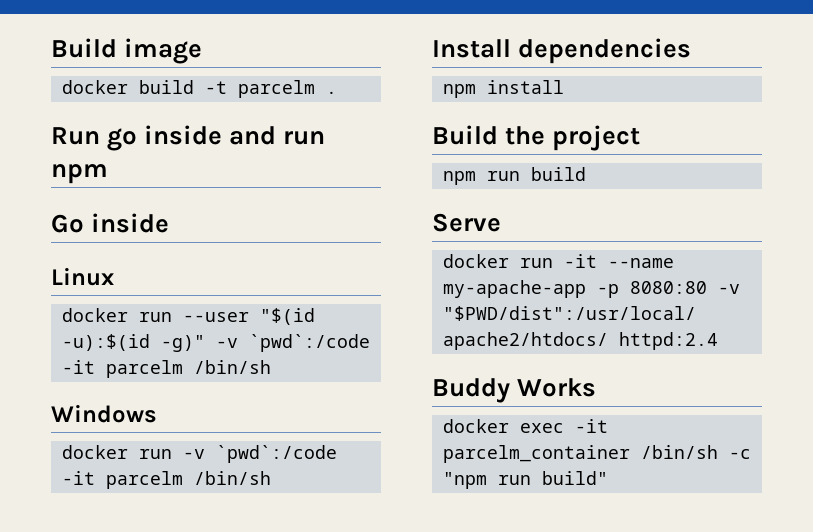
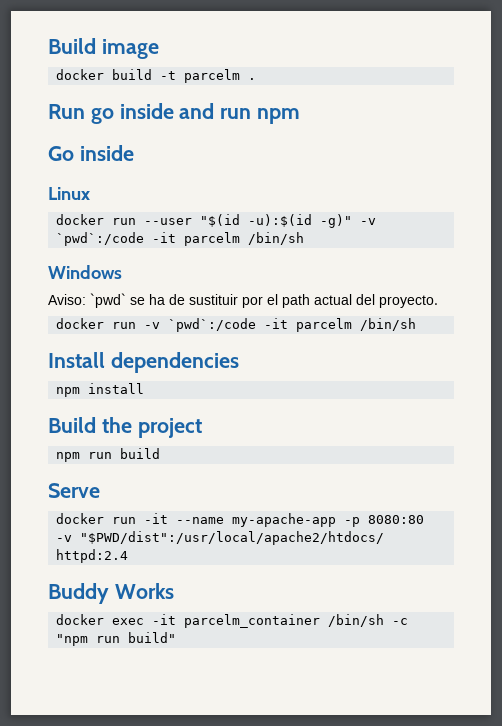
+ Aviso: `pwd` se ha de sustituir por el path actual del proyecto.

